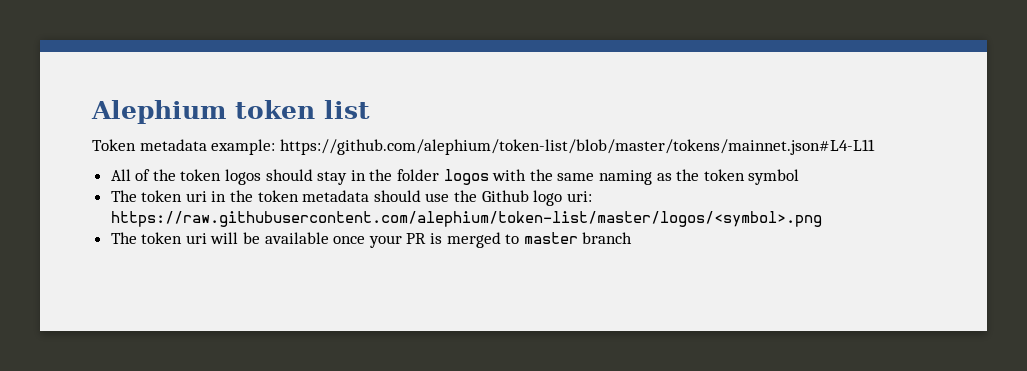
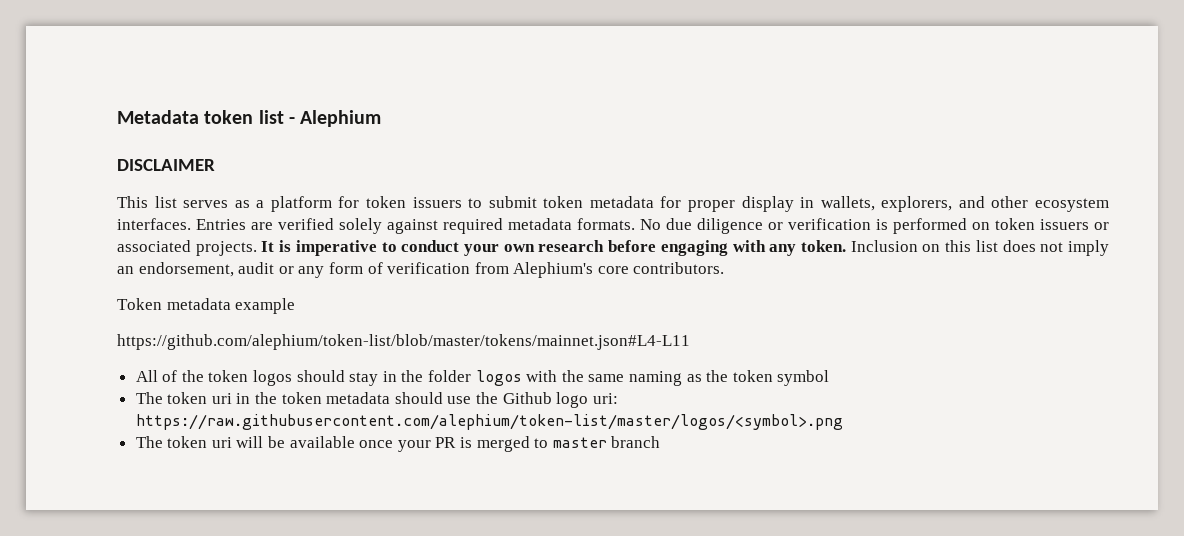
- Alephium token list
+ Metadata token list - Alephium
+ DISCLAIMER
+ This list serves as a platform for token issuers to submit token metadata for proper display in wallets, explorers, and other ecosystem interfaces. Entries are verified solely against required metadata formats. No due diligence or verification is performed on token issuers or associated projects. It is imperative to conduct your own research before engaging with any token. Inclusion on this list does not imply an endorsement, audit or any form of verification from Alephium's core contributors.
- Token metadata example: https://github.com/alephium/token-list/blob/master/tokens/mainnet.json#L4-L11
+ Token metadata example
+ https://github.com/alephium/token-list/blob/master/tokens/mainnet.json#L4-L11

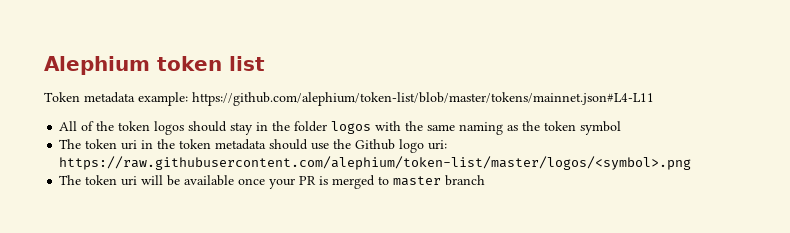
- Metadata token list - Alephium
- DISCLAIMER
- This list serves as a platform for token issuers to submit token metadata for proper display in wallets, explorers, and other ecosystem interfaces. Entries are verified solely against required metadata formats. No due diligence or verification is performed on token issuers or associated projects. It is imperative to conduct your own research before engaging with any token. Inclusion on this list does not imply an endorsement, audit or any form of verification from Alephium's core contributors.
+ Alephium token list
- Token metadata example
- https://github.com/alephium/token-list/blob/master/tokens/mainnet.json#L4-L11
+ Token metadata example: https://github.com/alephium/token-list/blob/master/tokens/mainnet.json#L4-L11

